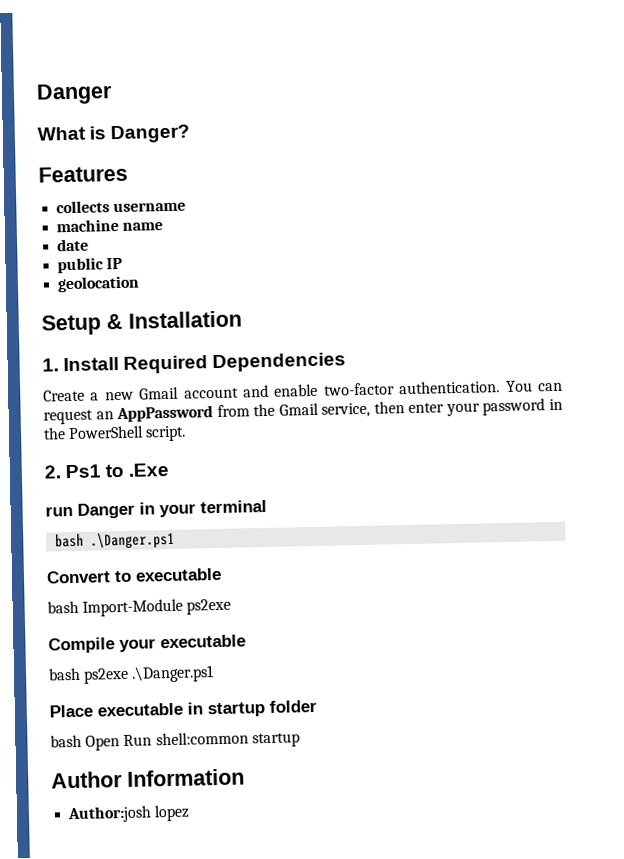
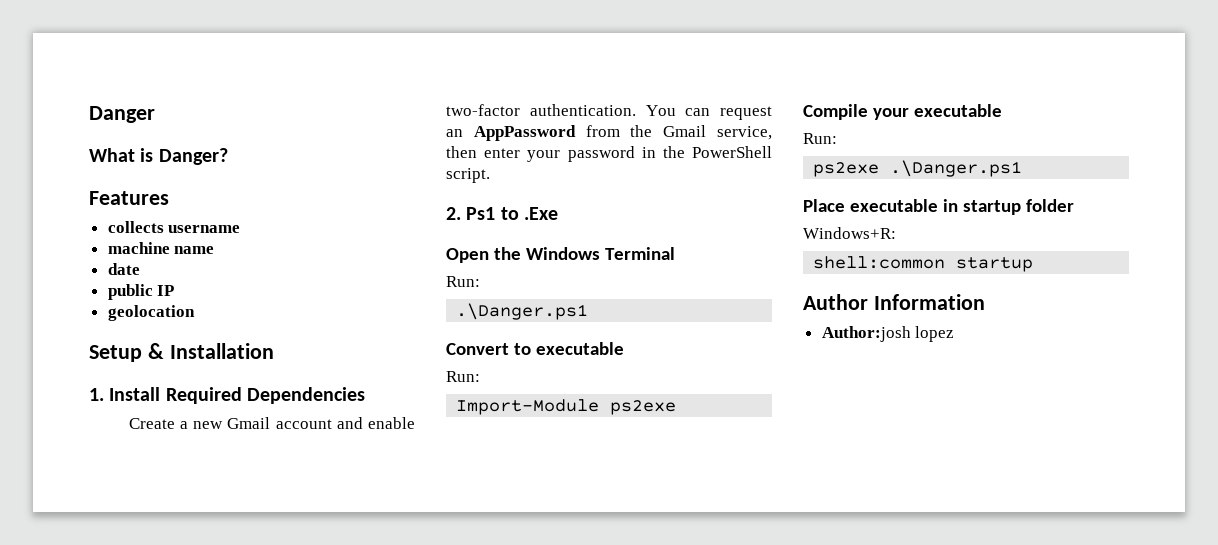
- run Danger in your terminal
- bash .\Danger.ps1
+ Open the Windows Terminal
+ Run:
+ .\Danger.ps1
  Convert to executable
- bash Import-Module ps2exe
+ Run:
+ Import-Module ps2exe
  Compile your executable
- bash ps2exe .\Danger.ps1
+ Run:
+ ps2exe .\Danger.ps1
- bash Open Run shell:common startup
+ Windows+R:
+ shell:common startup

